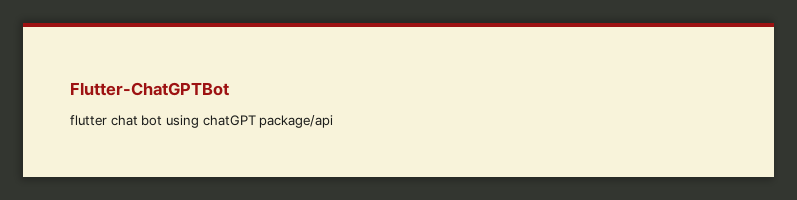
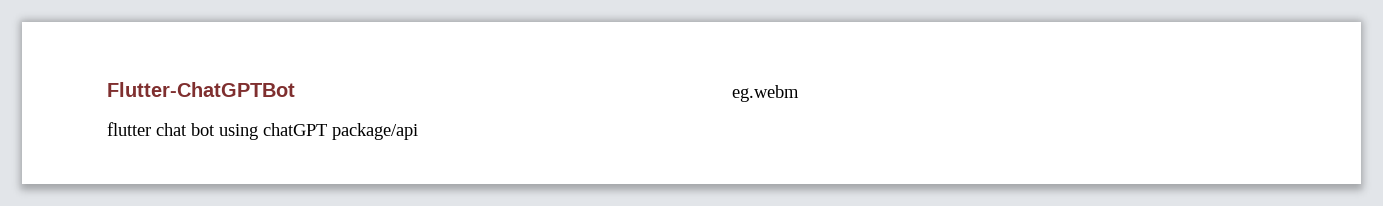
+ eg.webm

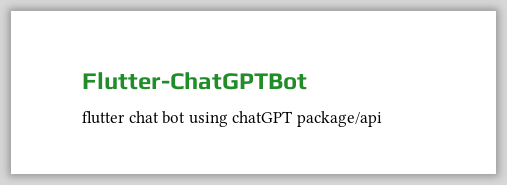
- eg.webm

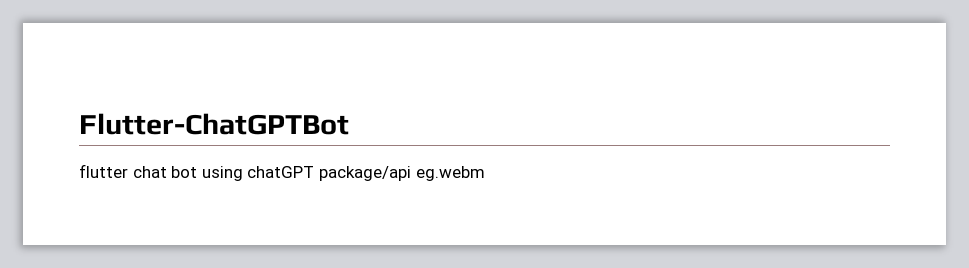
- flutter chat bot using chatGPT package/api
+ flutter chat bot using chatGPT package/api eg.webm

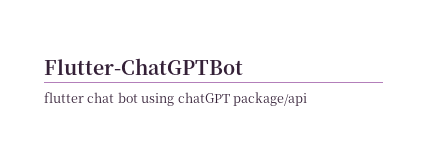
- flutter chat bot using chatGPT package/api eg.webm
+ flutter chat bot using chatGPT package/api

